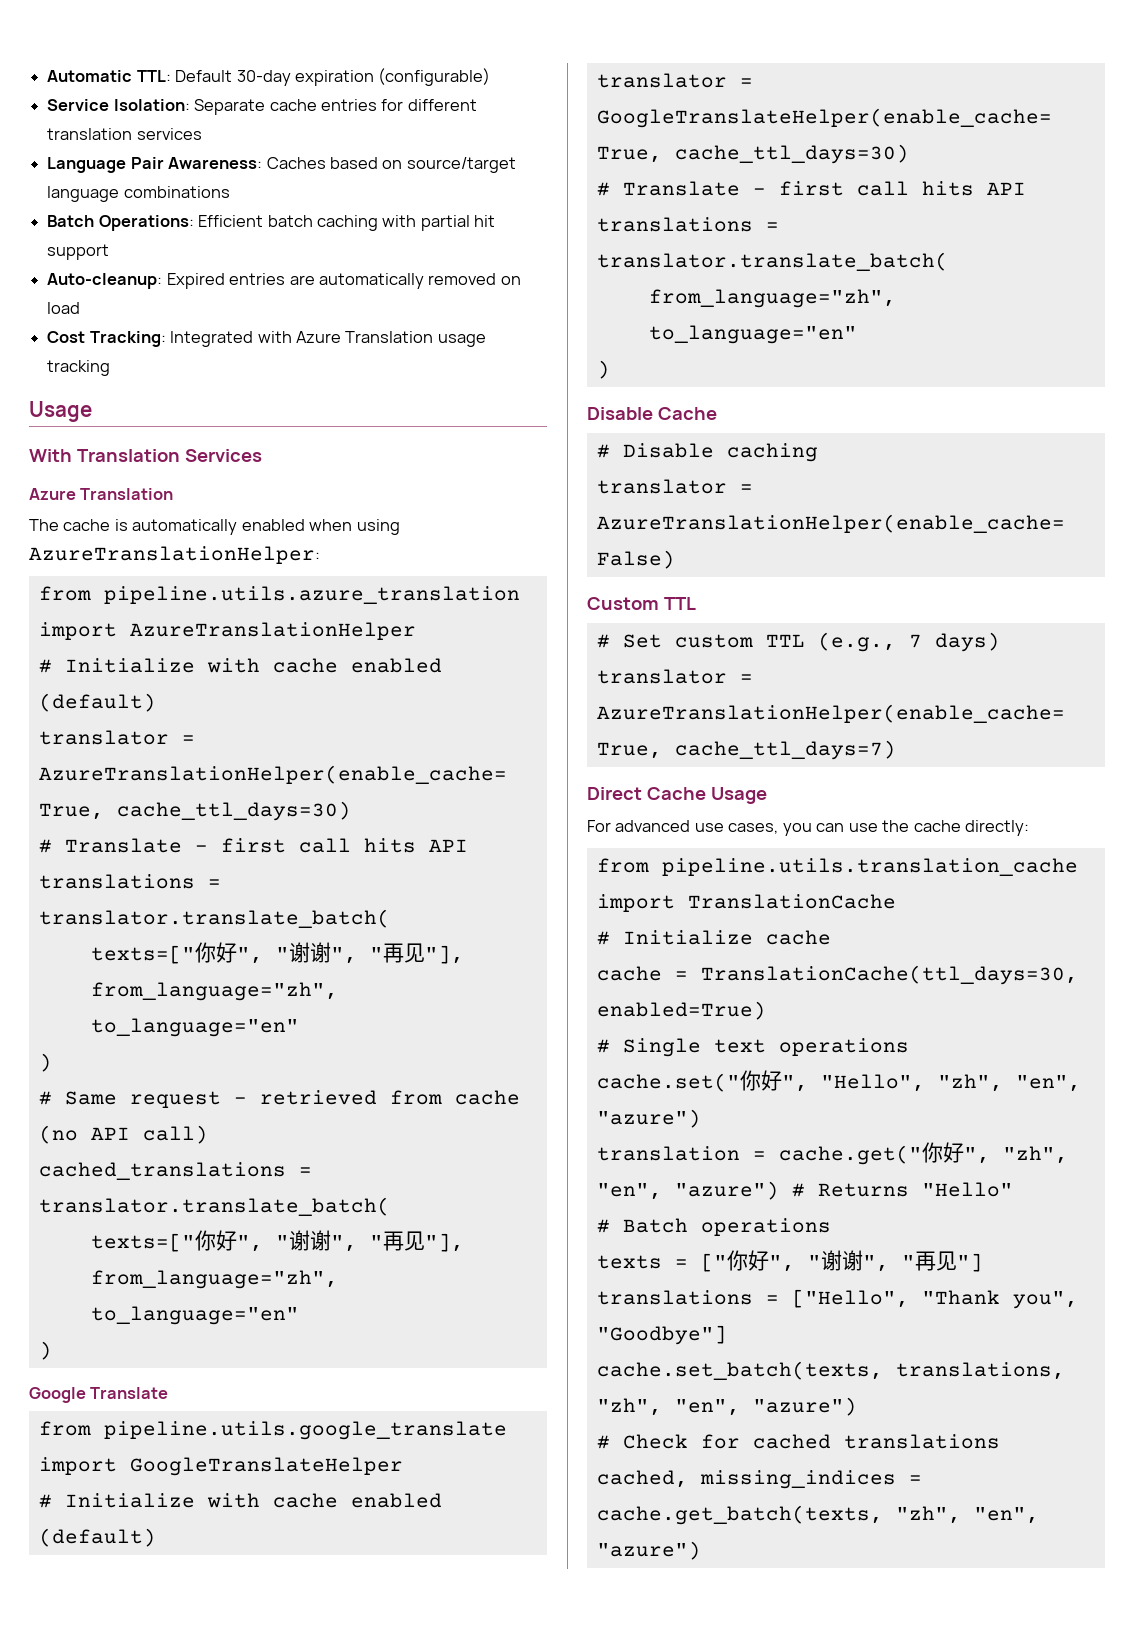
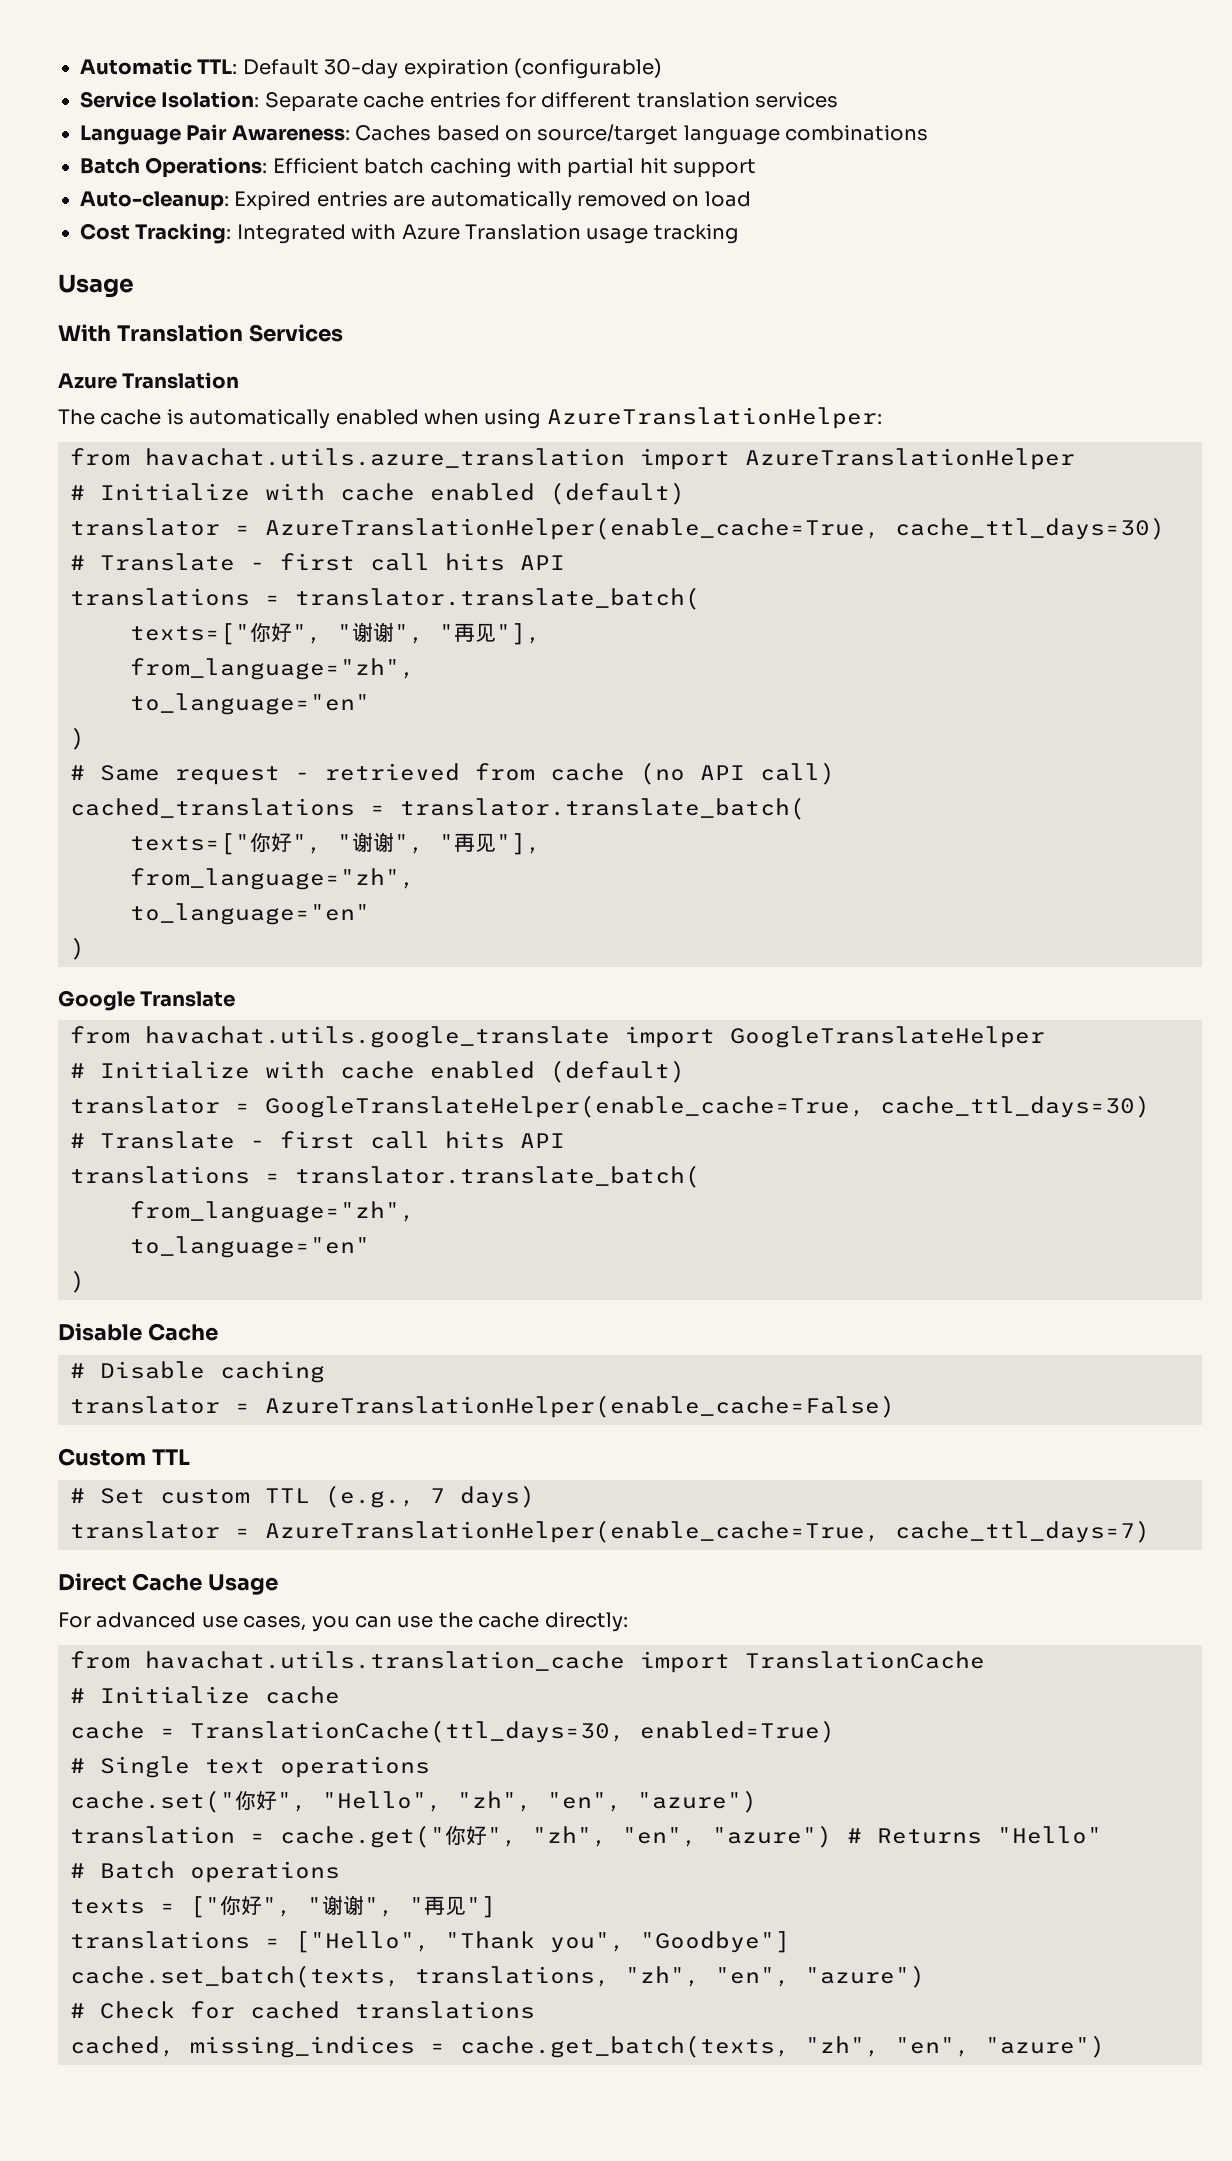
- from pipeline.utils.azure_translation import AzureTranslationHelper
+ from havachat.utils.azure_translation import AzureTranslationHelper
- from pipeline.utils.google_translate import GoogleTranslateHelper
+ from havachat.utils.google_translate import GoogleTranslateHelper
- from pipeline.utils.translation_cache import TranslationCache
+ from havachat.utils.translation_cache import TranslationCache

